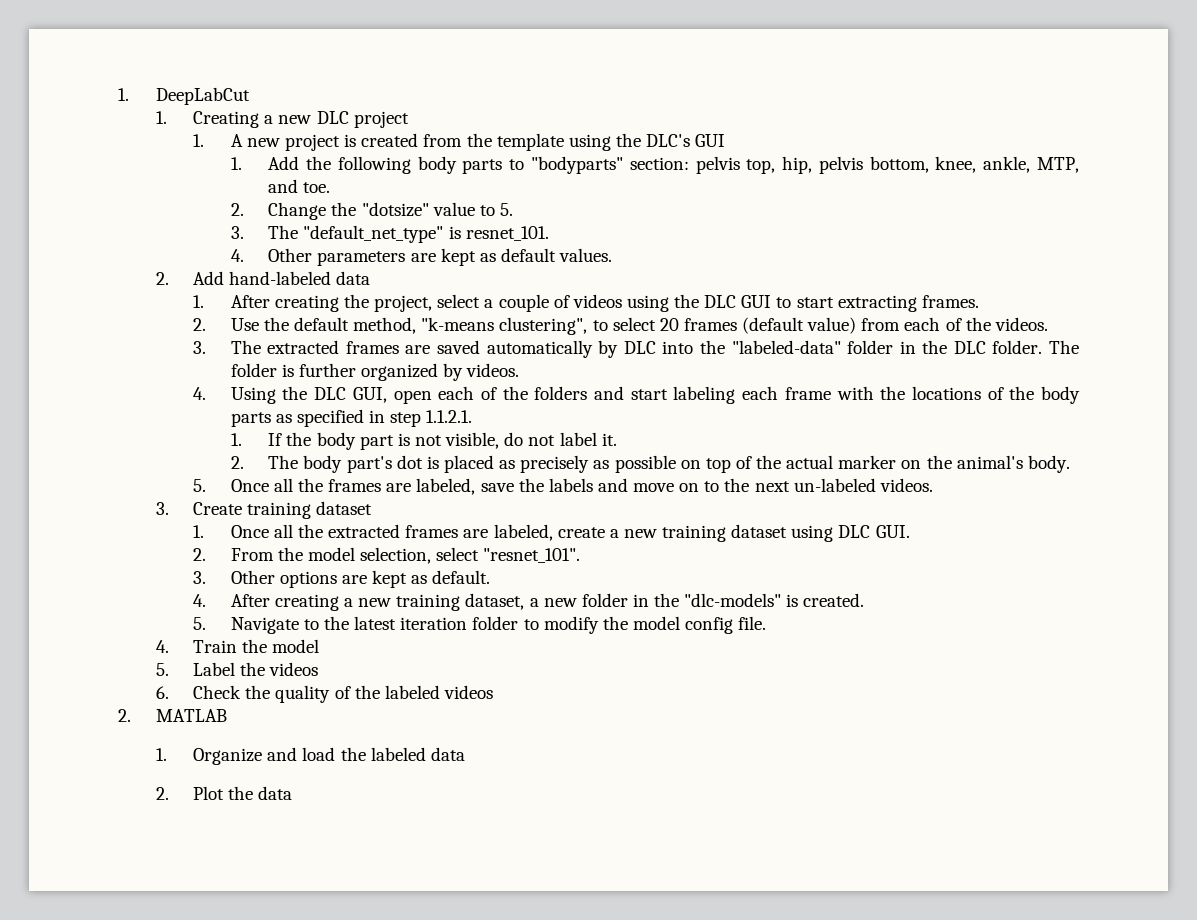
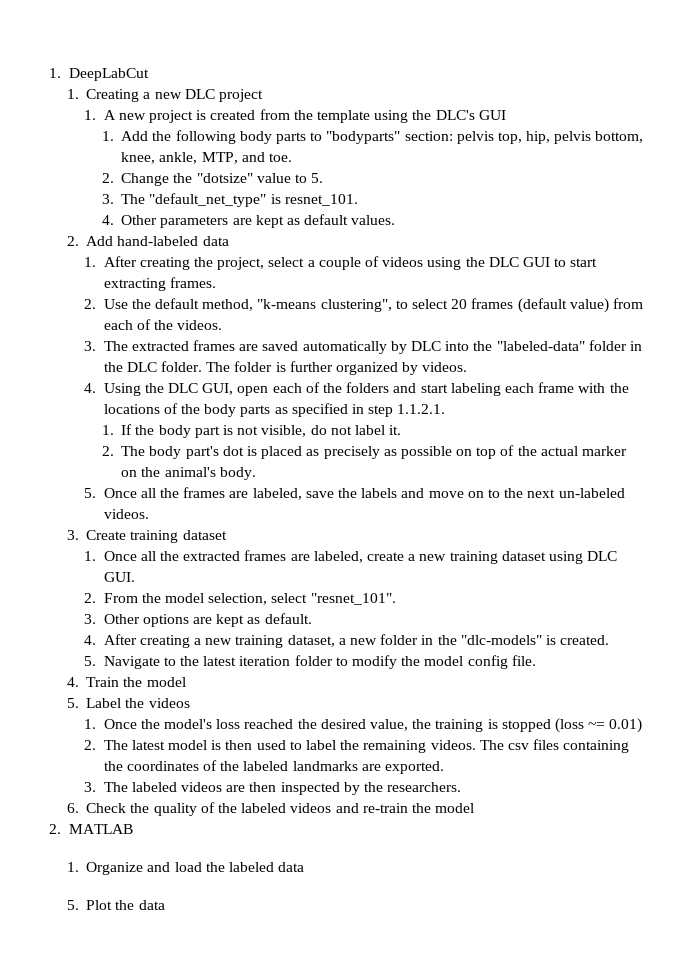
+ 1. Once the model's loss reached the desired value, the training is stopped (loss ~= 0.01)
+ 2. The latest model is then used to label the remaining videos. The csv files containing the coordinates of the labeled landmarks are exported.
+ 3. The labeled videos are then inspected by the researchers.
- 6. Check the quality of the labeled videos
+ 6. Check the quality of the labeled videos and re-train the model
- 2. Plot the data
+ 5. Plot the data

